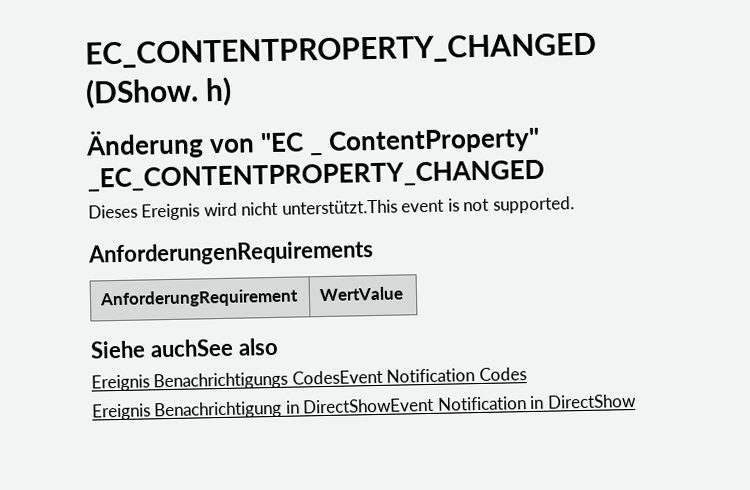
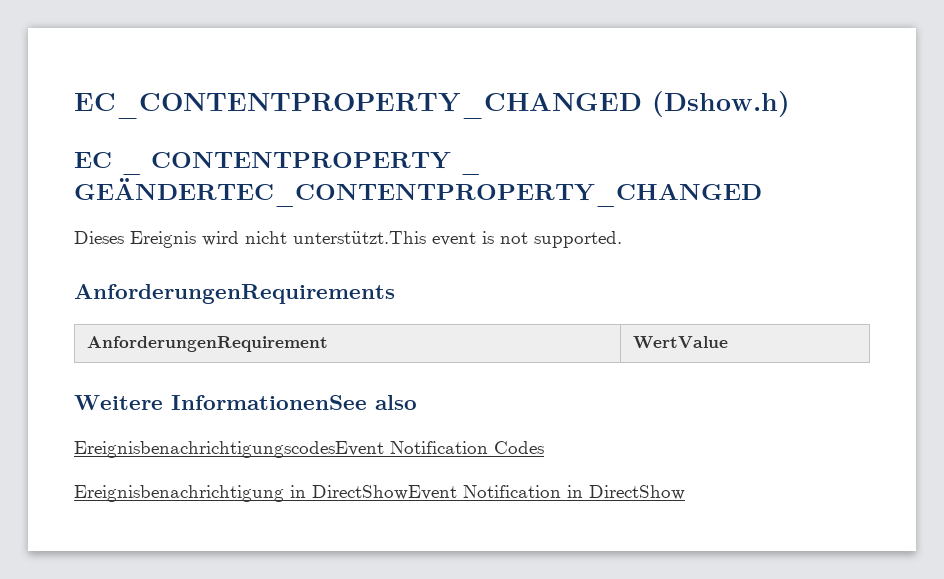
- EC_CONTENTPROPERTY_CHANGED (DShow. h)
- Änderung von "EC _ ContentProperty" _EC_CONTENTPROPERTY_CHANGED
+ EC_CONTENTPROPERTY_CHANGED (Dshow.h)
+ EC _ CONTENTPROPERTY _ GEÄNDERTEC_CONTENTPROPERTY_CHANGED
- AnforderungRequirement | WertValue
+ AnforderungenRequirement | WertValue
- Siehe auchSee also
+ Weitere InformationenSee also
- Ereignis Benachrichtigungs CodesEvent Notification Codes
+ EreignisbenachrichtigungscodesEvent Notification Codes
- Ereignis Benachrichtigung in DirectShowEvent Notification in DirectShow
+ Ereignisbenachrichtigung in DirectShowEvent Notification in DirectShow

